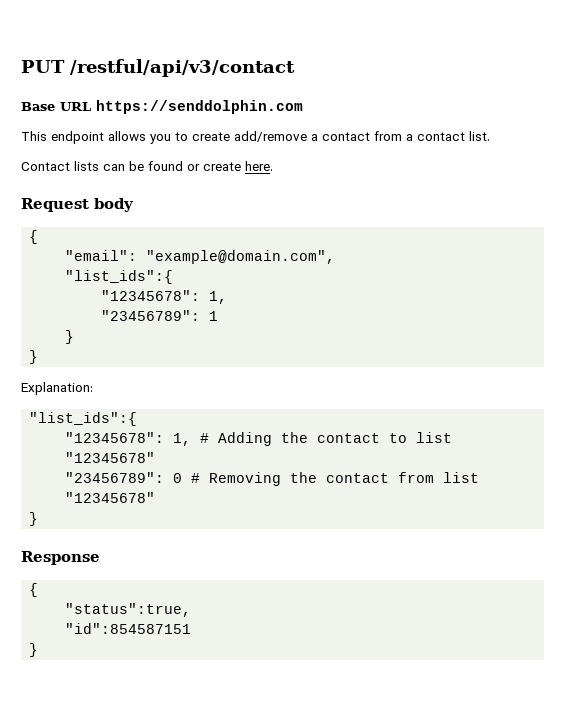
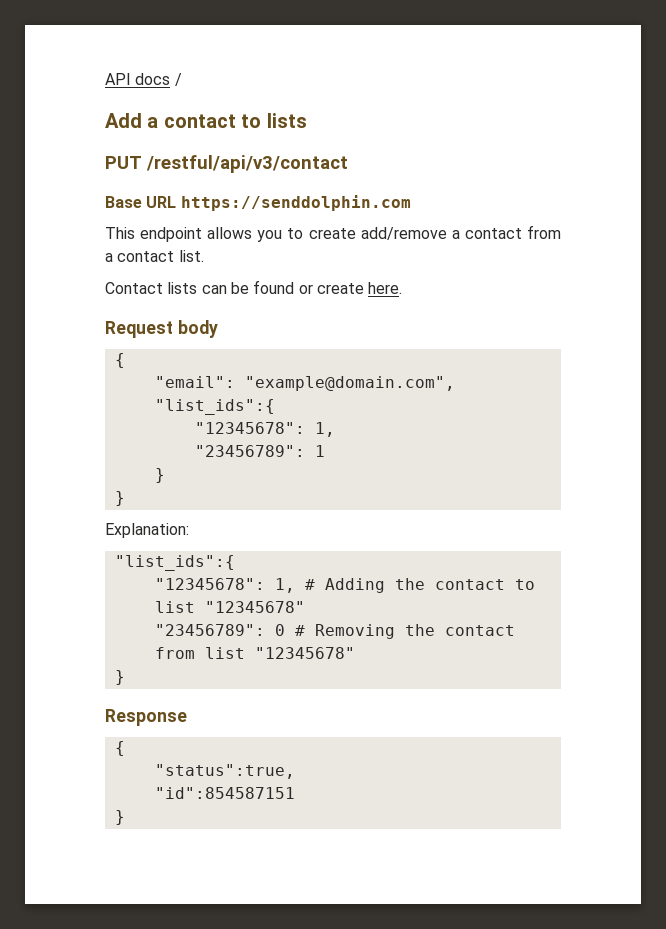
+ API docs /
+ Add a contact to lists

